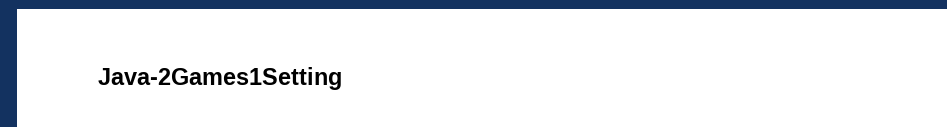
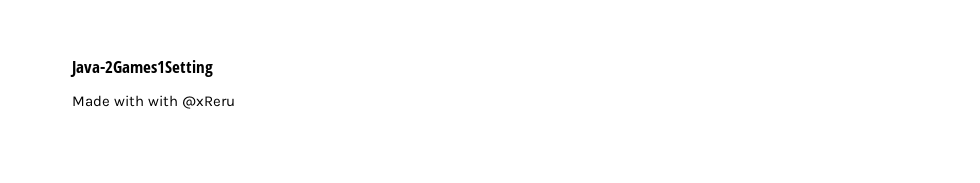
+ Made with with @xReru

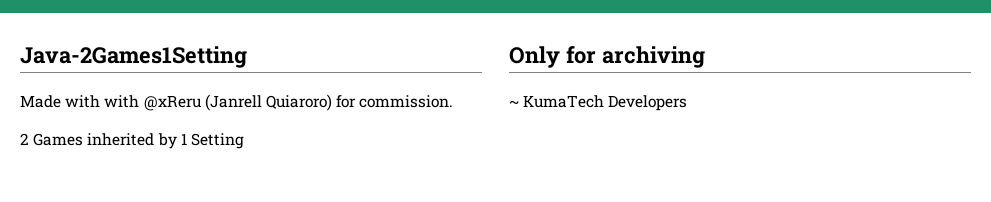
- Made with with @xReru
+ Made with with @xReru (Janrell Quiaroro) for commission.
+ 2 Games inherited by 1 Setting
+ Only for archiving
+ ~ KumaTech Developers

